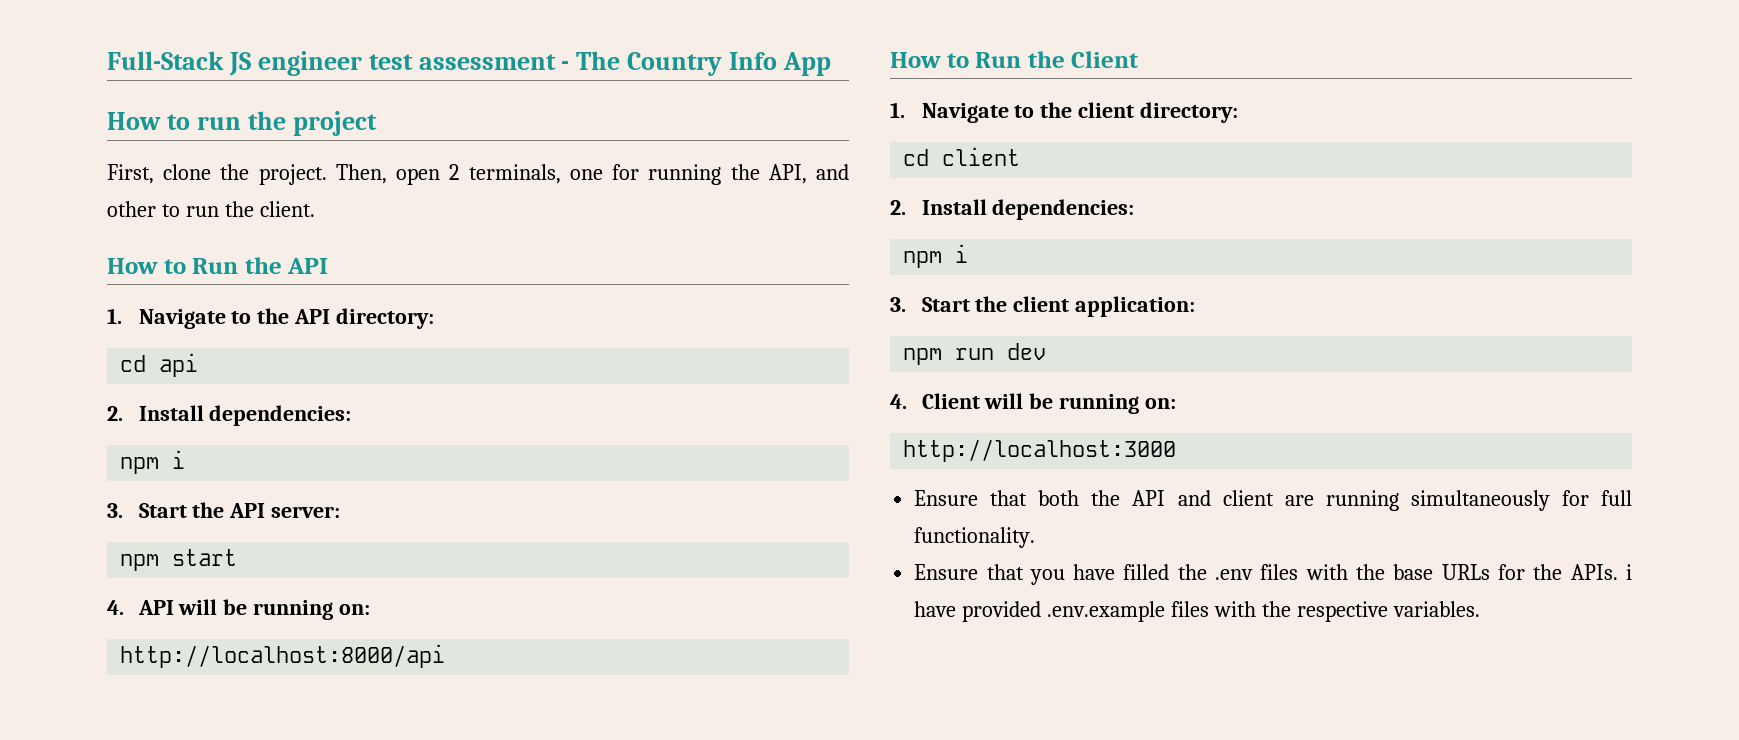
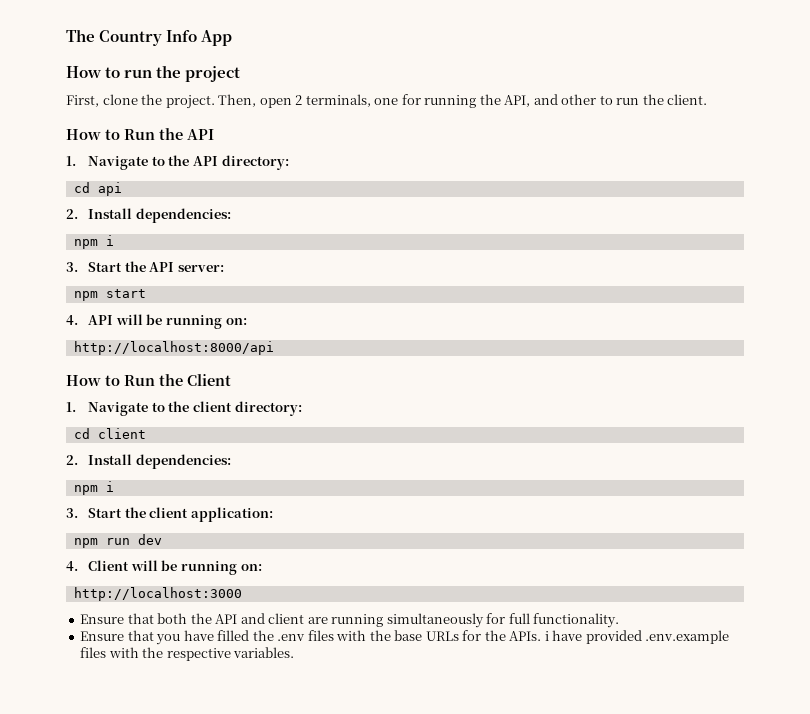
- Full-Stack JS engineer test assessment - The Country Info App
+ The Country Info App

